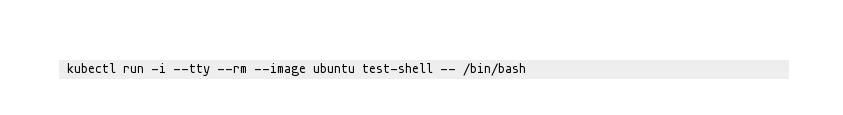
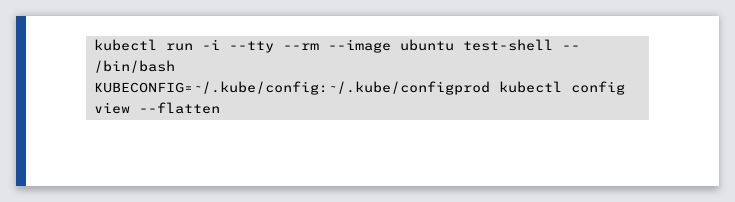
+ KUBECONFIG=~/.kube/config:~/.kube/configprod kubectl config view --flatten

